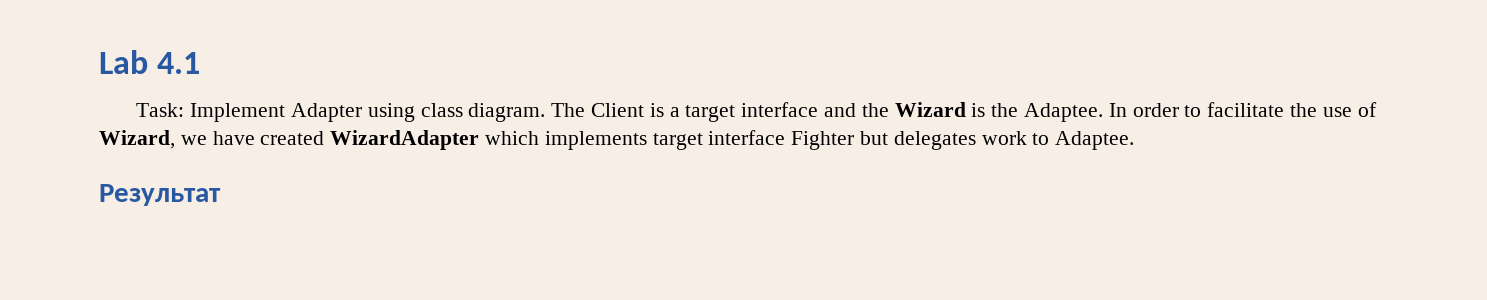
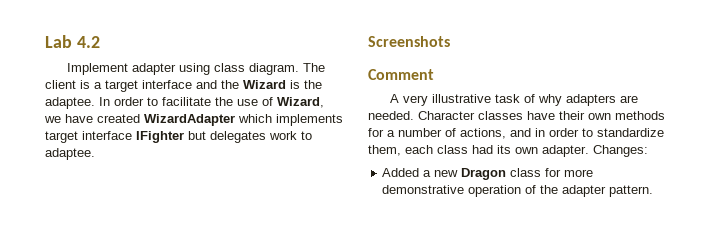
- Lab 4.1
- Task: Implement Adapter using class diagram.
+ Lab 4.2
+ Implement adapter using class diagram.
- The Client is a target interface and the Wizard is the Adaptee.
+ The сlient is a target interface and the Wizard is the adaptee.
- In order to facilitate the use of Wizard, we have created WizardAdapter which implements target interface Fighter but delegates work to Adaptee.
- Результат
+ In order to facilitate the use of Wizard, we have created WizardAdapter which implements target interface IFighter but delegates work to adaptee.
+ Screenshots
+ Comment
+ A very illustrative task of why adapters are needed. Character classes have their own methods for a number of actions, and in order to standardize them, each class had its own adapter. Changes:
+ Added a new Dragon class for more demonstrative operation of the adapter pattern.

